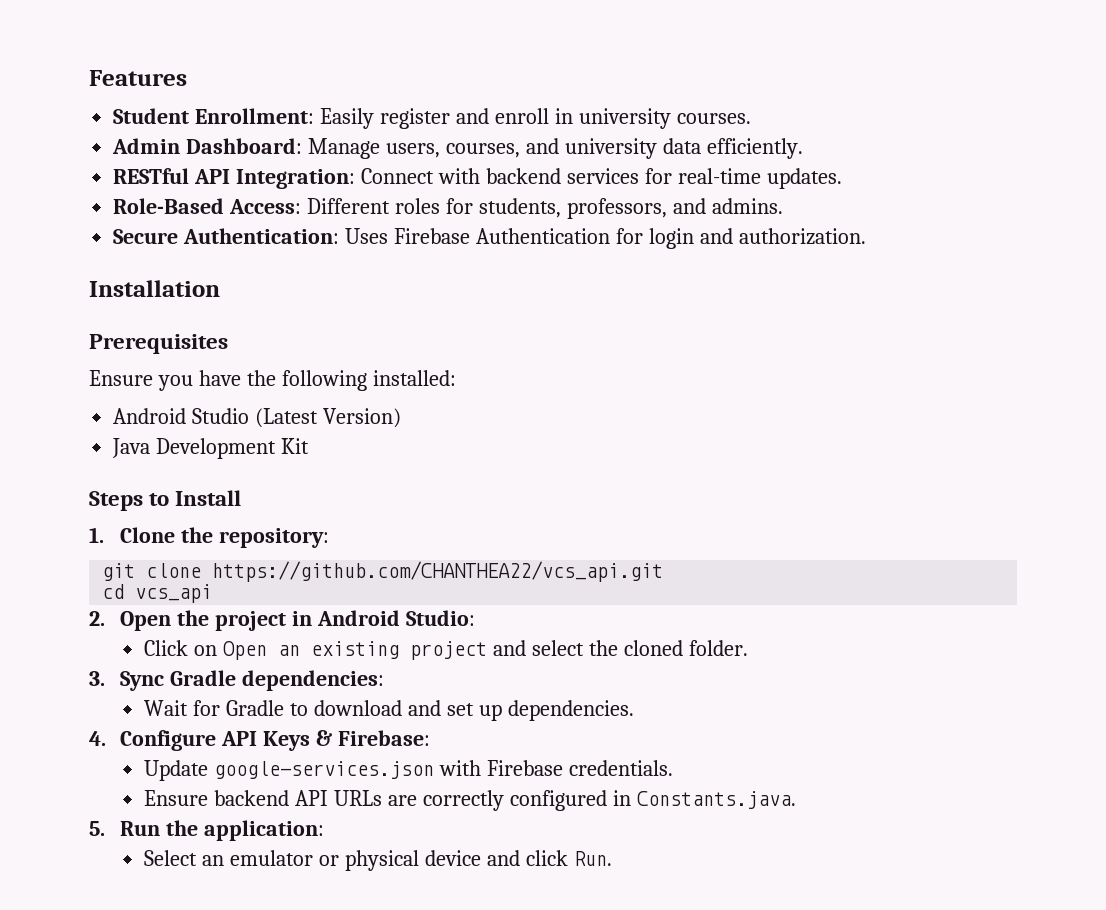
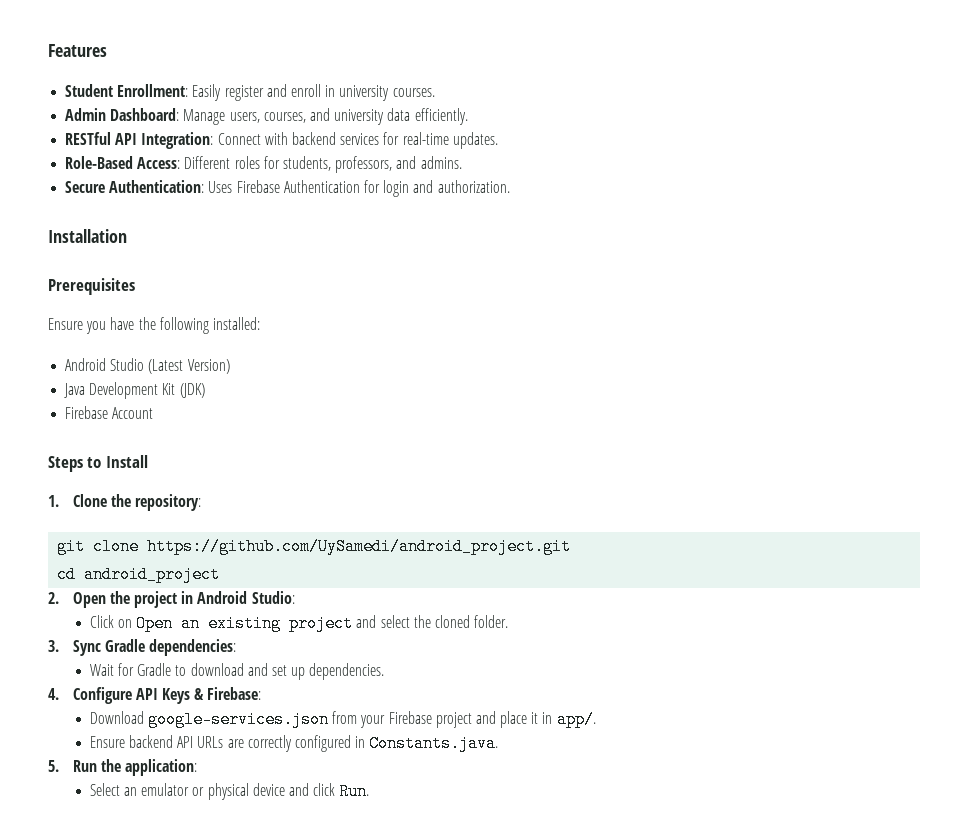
- Java Development Kit
+ Java Development Kit (JDK)
+ Firebase Account
- git clone https://github.com/CHANTHEA22/vcs_api.git
+ git clone https://github.com/UySamedi/android_project.git
- cd vcs_api
+ cd android_project
- Update google-services.json with Firebase credentials.
+ Download google-services.json from your Firebase project and place it in app/.

